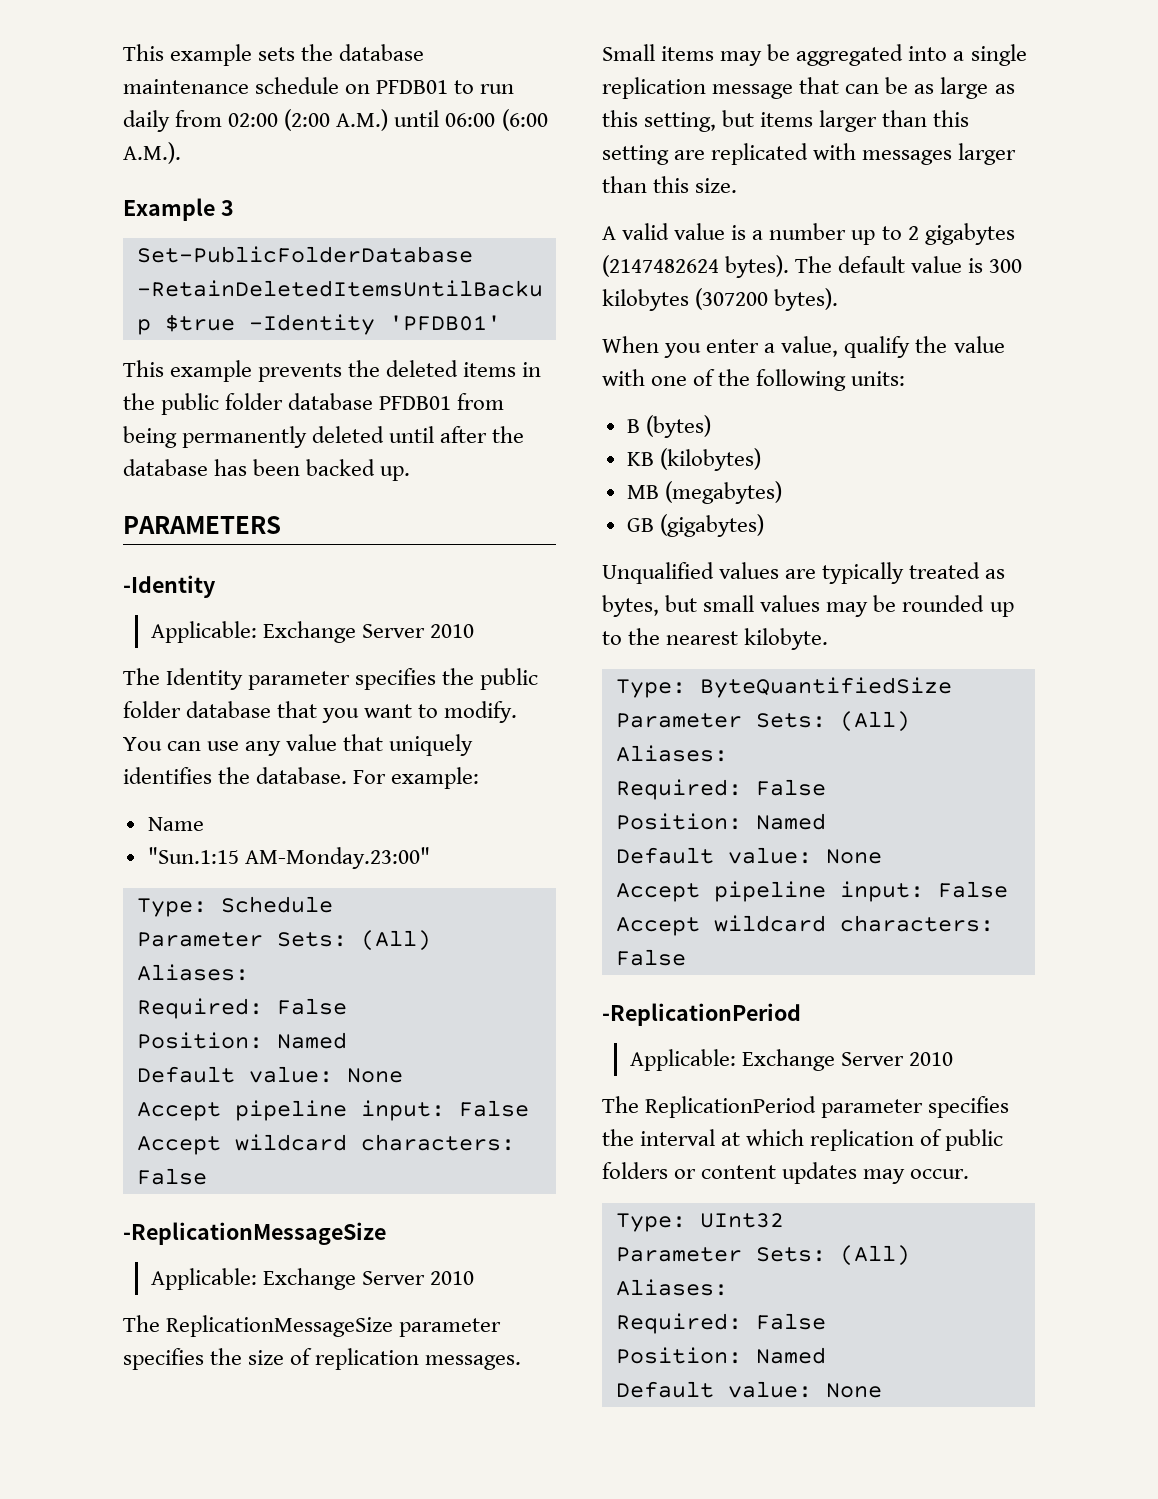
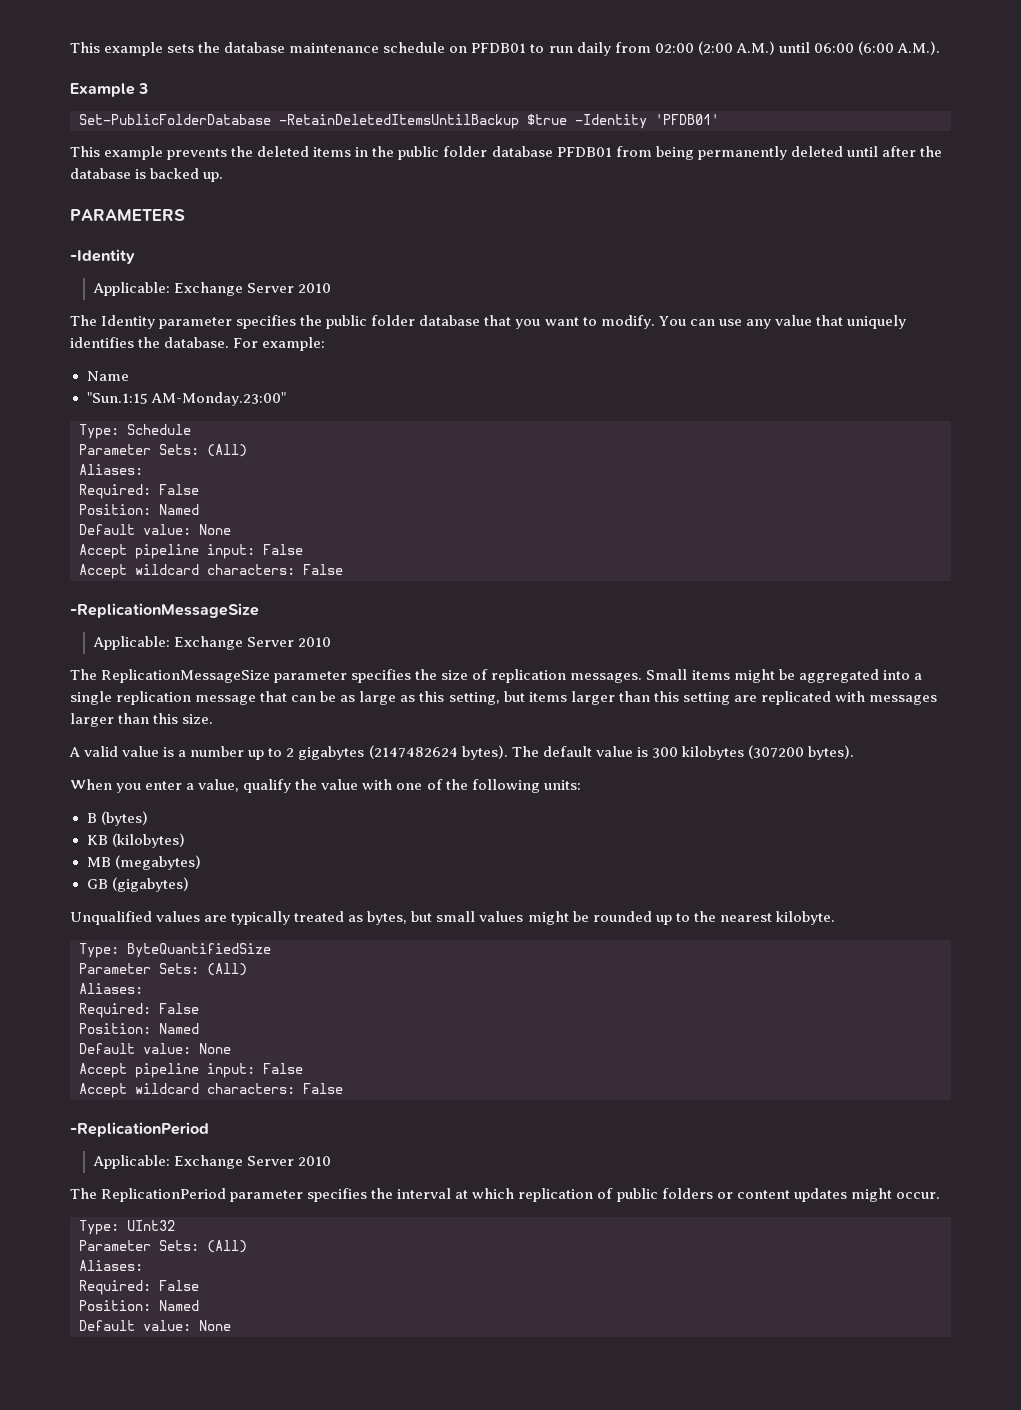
- This example prevents the deleted items in the public folder database PFDB01 from being permanently deleted until after the database has been backed up.
+ This example prevents the deleted items in the public folder database PFDB01 from being permanently deleted until after the database is backed up.
- Small items may be aggregated into a single replication message that can be as large as this setting, but items larger than this setting are replicated with messages larger than this size.
+ Small items might be aggregated into a single replication message that can be as large as this setting, but items larger than this setting are replicated with messages larger than this size.
- Unqualified values are typically treated as bytes, but small values may be rounded up to the nearest kilobyte.
+ Unqualified values are typically treated as bytes, but small values might be rounded up to the nearest kilobyte.
- The ReplicationPeriod parameter specifies the interval at which replication of public folders or content updates may occur.
+ The ReplicationPeriod parameter specifies the interval at which replication of public folders or content updates might occur.

